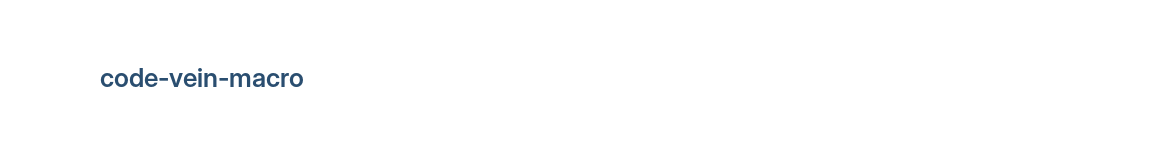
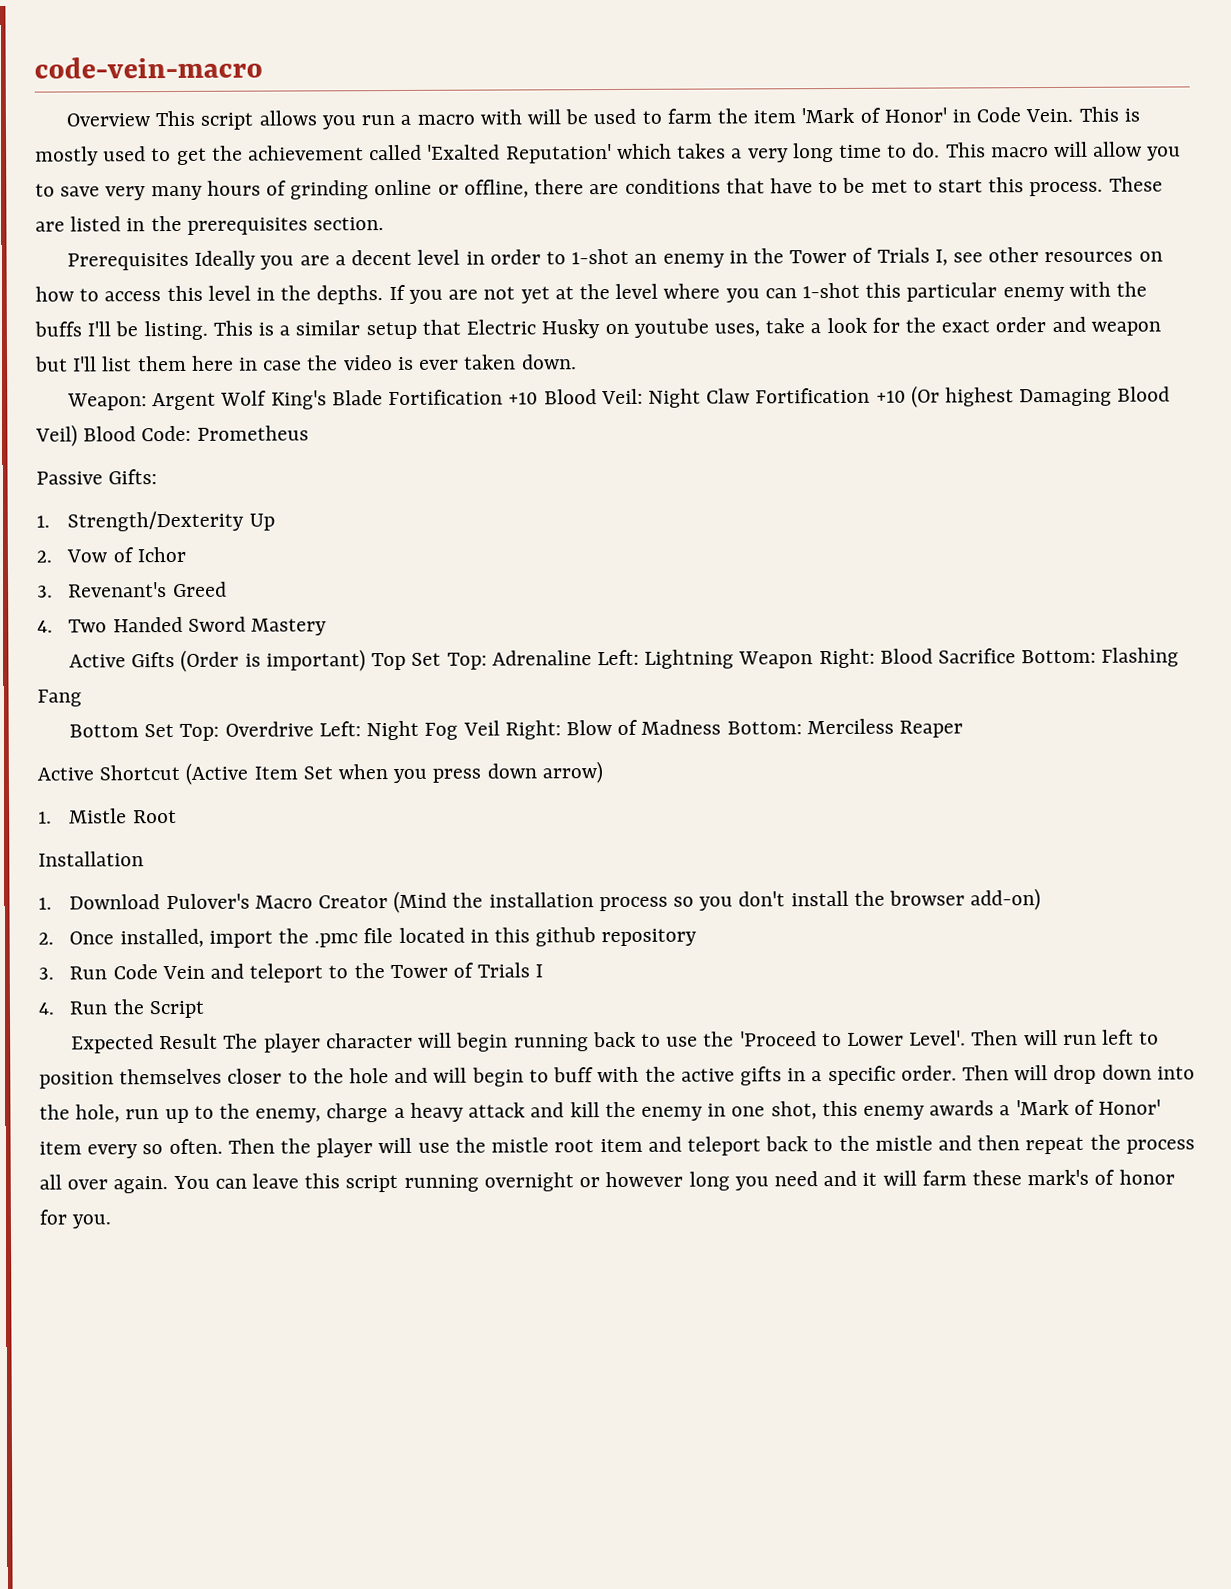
+ Overview This script allows you run a macro with will be used to farm the item 'Mark of Honor' in Code Vein. This is mostly used to get the achievement called 'Exalted Reputation' which takes a very long time to do. This macro will allow you to save very many hours of grinding online or offline, there are conditions that have to be met to start this process. These are listed in the prerequisites section.
+ Prerequisites Ideally you are a decent level in order to 1-shot an enemy in the Tower of Trials I, see other resources on how to access this level in the depths. If you are not yet at the level where you can 1-shot this particular enemy with the buffs I'll be listing. This is a similar setup that Electric Husky on youtube uses, take a look for the exact order and weapon but I'll list them here in case the video is ever taken down.
+ Weapon: Argent Wolf King's Blade Fortification +10 Blood Veil: Night Claw Fortification +10 (Or highest Damaging Blood Veil) Blood Code: Prometheus
+ Passive Gifts:
+ 1. Strength/Dexterity Up
+ 2. Vow of Ichor
+ 3. Revenant's Greed
+ 4. Two Handed Sword Mastery
+ Active Gifts (Order is important) Top Set Top: Adrenaline Left: Lightning Weapon Right: Blood Sacrifice Bottom: Flashing Fang
+ Bottom Set Top: Overdrive Left: Night Fog Veil Right: Blow of Madness Bottom: Merciless Reaper
+ Active Shortcut (Active Item Set when you press down arrow)
+ 1. Mistle Root
+ Installation
+ 1. Download Pulover's Macro Creator (Mind the installation process so you don't install the browser add-on)
+ 2. Once installed, import the .pmc file located in this github repository
+ 3. Run Code Vein and teleport to the Tower of Trials I
+ 4. Run the Script
+ Expected Result The player character will begin running back to use the 'Proceed to Lower Level'. Then will run left to position themselves closer to the hole and will begin to buff with the active gifts in a specific order. Then will drop down into the hole, run up to the enemy, charge a heavy attack and kill the enemy in one shot, this enemy awards a 'Mark of Honor' item every so often. Then the player will use the mistle root item and teleport back to the mistle and then repeat the process all over again. You can leave this script running overnight or however long you need and it will farm these mark's of honor for you.

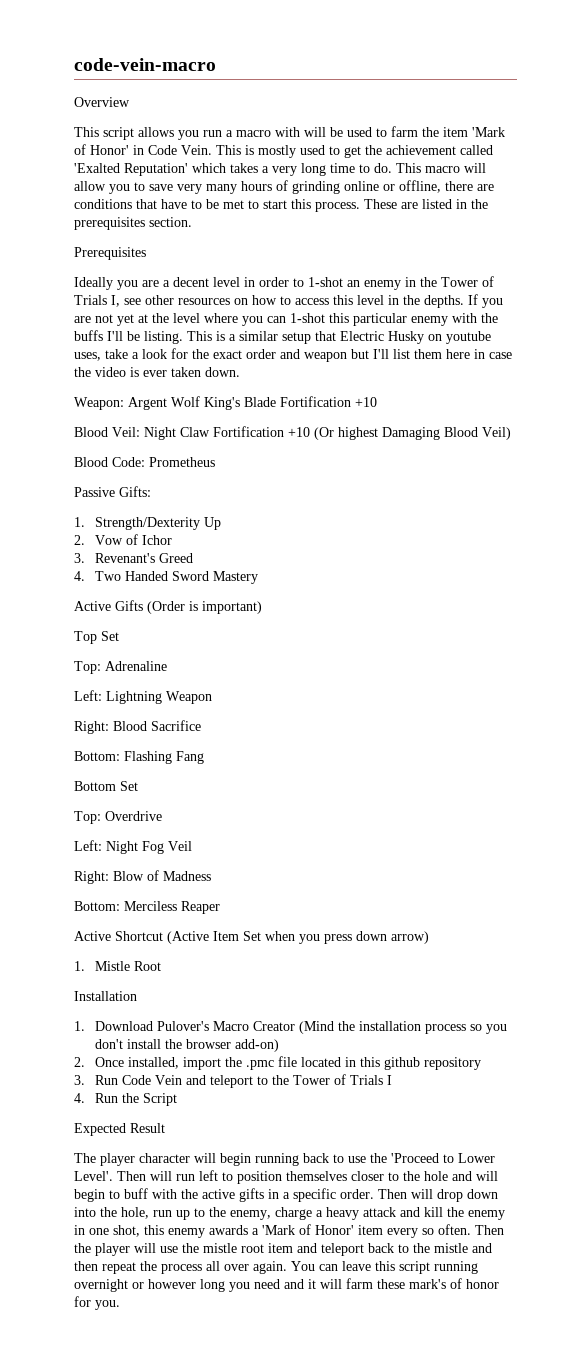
- Overview This script allows you run a macro with will be used to farm the item 'Mark of Honor' in Code Vein.
+ Overview
+ This script allows you run a macro with will be used to farm the item 'Mark of Honor' in Code Vein.
- Prerequisites Ideally you are a decent level in order to 1-shot an enemy in the Tower of Trials I, see other resources on how to access this level in the depths.
+ Prerequisites
+ Ideally you are a decent level in order to 1-shot an enemy in the Tower of Trials I, see other resources on how to access this level in the depths.
- Weapon: Argent Wolf King's Blade Fortification +10 Blood Veil: Night Claw Fortification +10 (Or highest Damaging Blood Veil) Blood Code: Prometheus
+ Weapon: Argent Wolf King's Blade Fortification +10
+ Blood Veil: Night Claw Fortification +10 (Or highest Damaging Blood Veil)
+ Blood Code: Prometheus
- Active Gifts (Order is important) Top Set Top: Adrenaline Left: Lightning Weapon Right: Blood Sacrifice Bottom: Flashing Fang
+ Active Gifts (Order is important)
+ Top Set
+ Top: Adrenaline
+ Left: Lightning Weapon
+ Right: Blood Sacrifice
+ Bottom: Flashing Fang
- Bottom Set Top: Overdrive Left: Night Fog Veil Right: Blow of Madness Bottom: Merciless Reaper
+ Bottom Set
+ Top: Overdrive
+ Left: Night Fog Veil
+ Right: Blow of Madness
+ Bottom: Merciless Reaper
- Expected Result The player character will begin running back to use the 'Proceed to Lower Level'.
+ Expected Result
+ The player character will begin running back to use the 'Proceed to Lower Level'.

